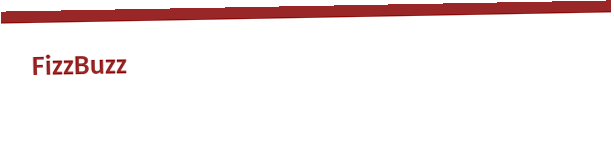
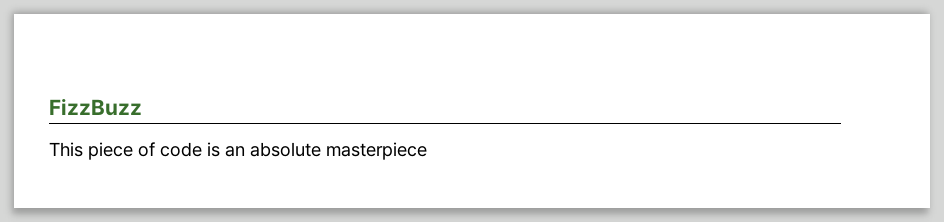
+ This piece of code is an absolute masterpiece

